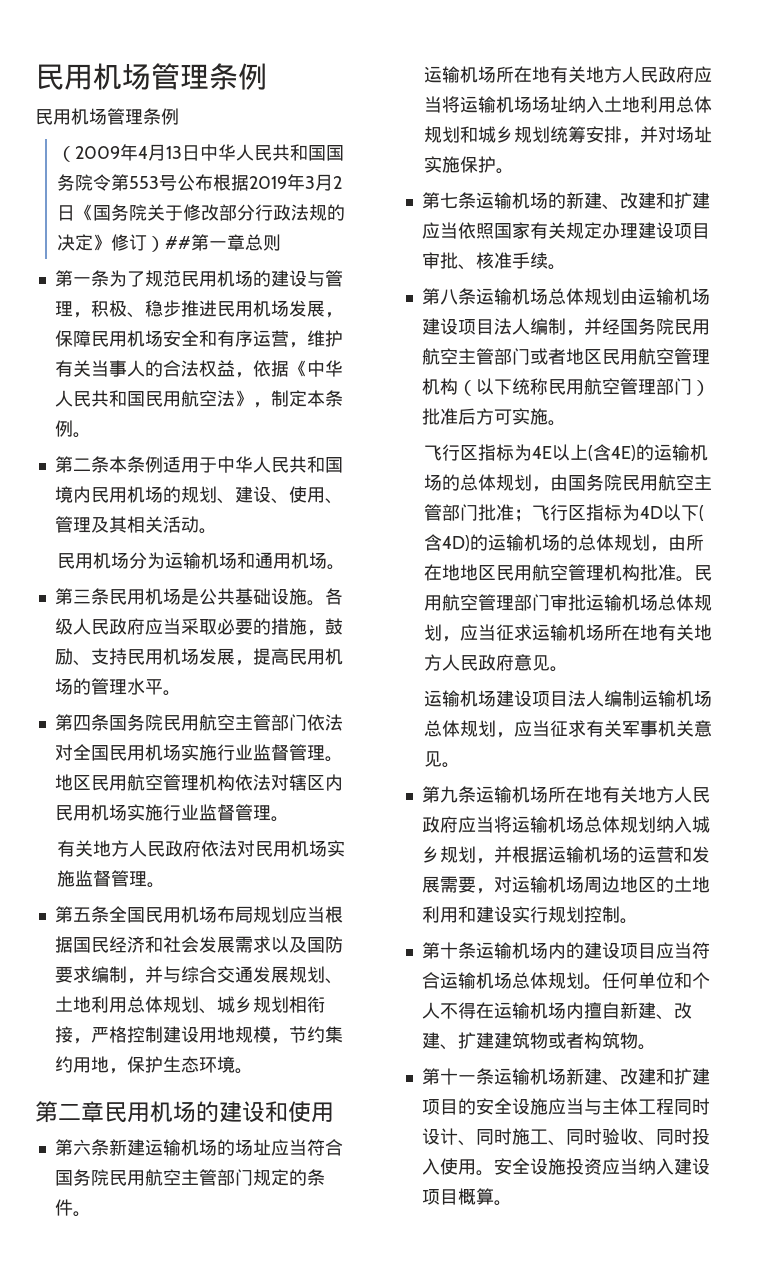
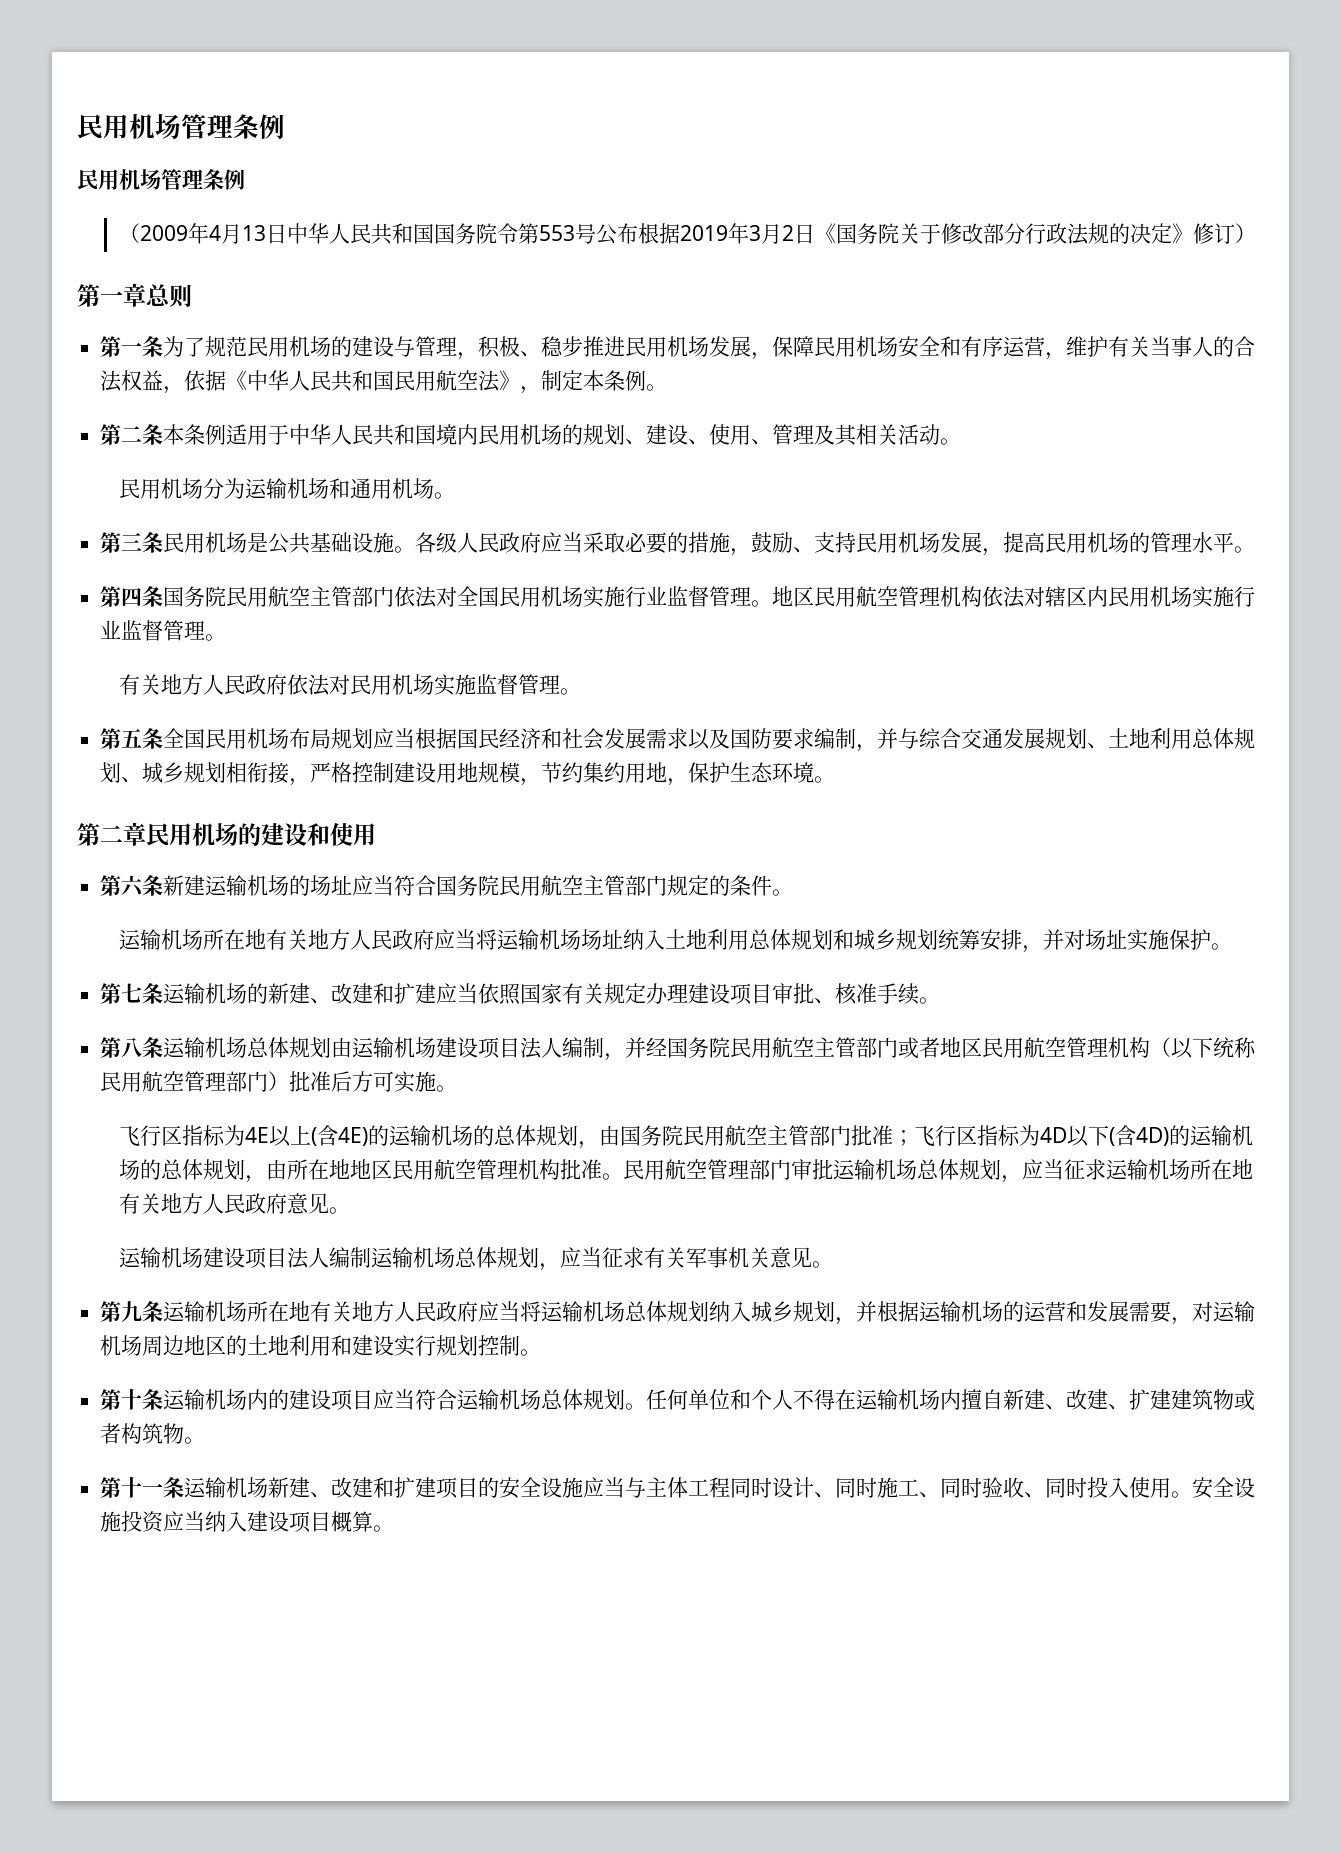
- （2009年4月13日中华人民共和国国务院令第553号公布根据2019年3月2日《国务院关于修改部分行政法规的决定》修订）##第一章总则
+ （2009年4月13日中华人民共和国国务院令第553号公布根据2019年3月2日《国务院关于修改部分行政法规的决定》修订）
+ 第一章总则

